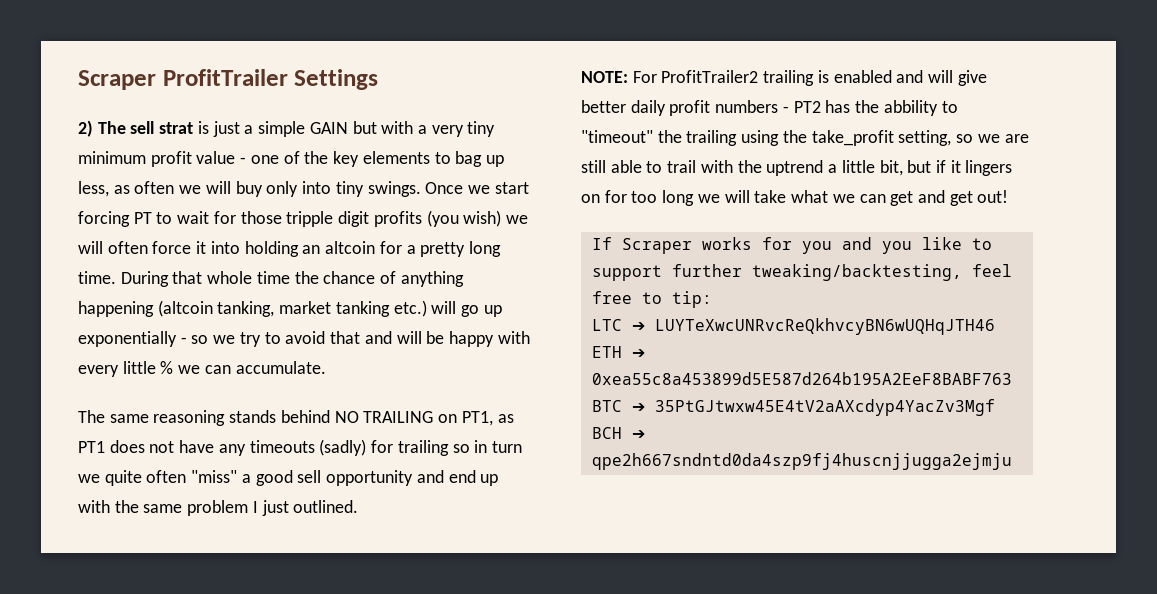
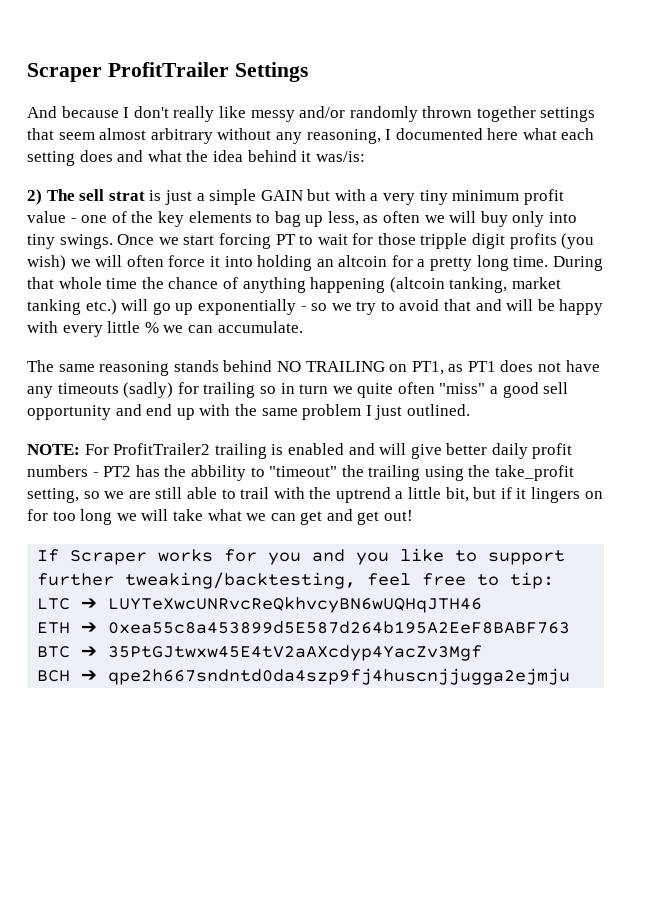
+ And because I don't really like messy and/or randomly thrown together settings that seem almost arbitrary without any reasoning, I documented here what each setting does and what the idea behind it was/is:

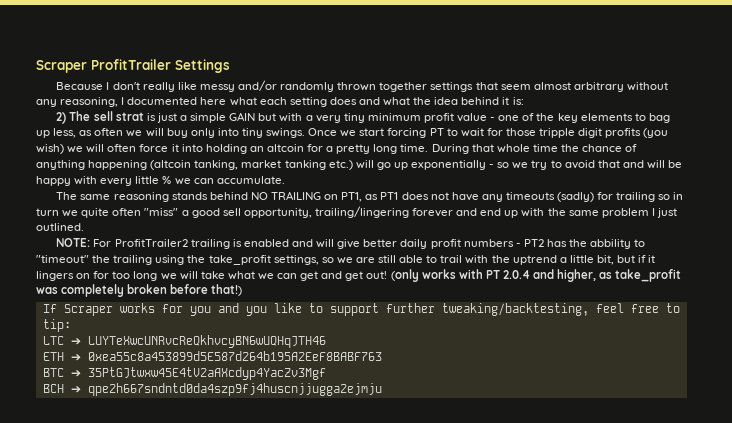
- And because I don't really like messy and/or randomly thrown together settings that seem almost arbitrary without any reasoning, I documented here what each setting does and what the idea behind it was/is:
+ Because I don't really like messy and/or randomly thrown together settings that seem almost arbitrary without any reasoning, I documented here what each setting does and what the idea behind it is:
- The same reasoning stands behind NO TRAILING on PT1, as PT1 does not have any timeouts (sadly) for trailing so in turn we quite often "miss" a good sell opportunity and end up with the same problem I just outlined.
+ The same reasoning stands behind NO TRAILING on PT1, as PT1 does not have any timeouts (sadly) for trailing so in turn we quite often "miss" a good sell opportunity, trailing/lingering forever and end up with the same problem I just outlined.
- NOTE: For ProfitTrailer2 trailing is enabled and will give better daily profit numbers - PT2 has the abbility to "timeout" the trailing using the take_profit setting, so we are still able to trail with the uptrend a little bit, but if it lingers on for too long we will take what we can get and get out!
+ NOTE: For ProfitTrailer2 trailing is enabled and will give better daily profit numbers - PT2 has the abbility to "timeout" the trailing using the take_profit settings, so we are still able to trail with the uptrend a little bit, but if it lingers on for too long we will take what we can get and get out! (only works with PT 2.0.4 and higher, as take_profit was completely broken before that!)

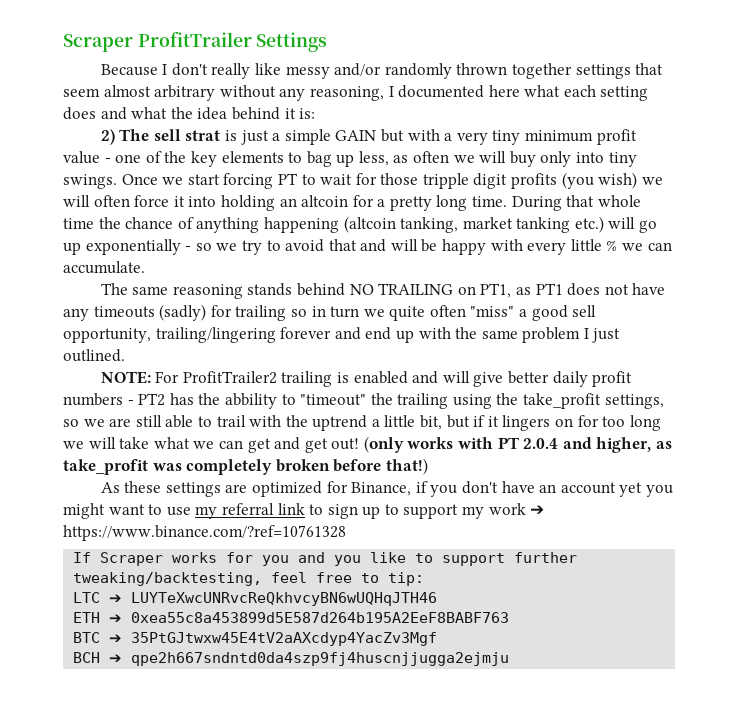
+ As these settings are optimized for Binance, if you don't have an account yet you might want to use my referral link to sign up to support my work ➔ https://www.binance.com/?ref=10761328

